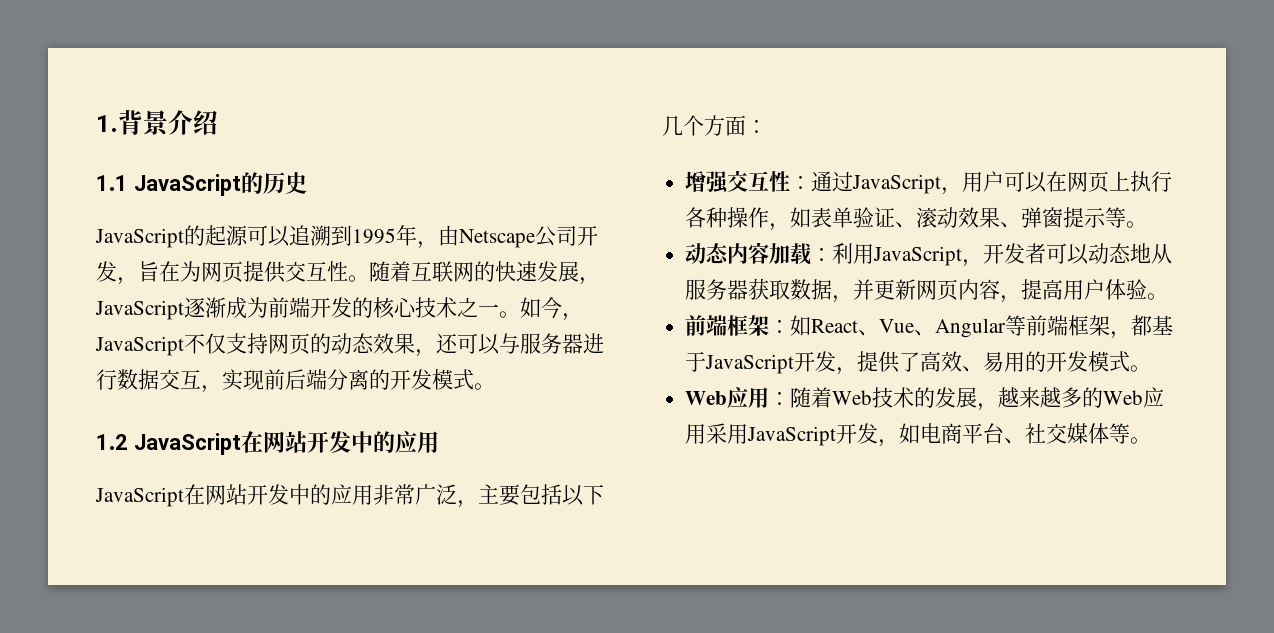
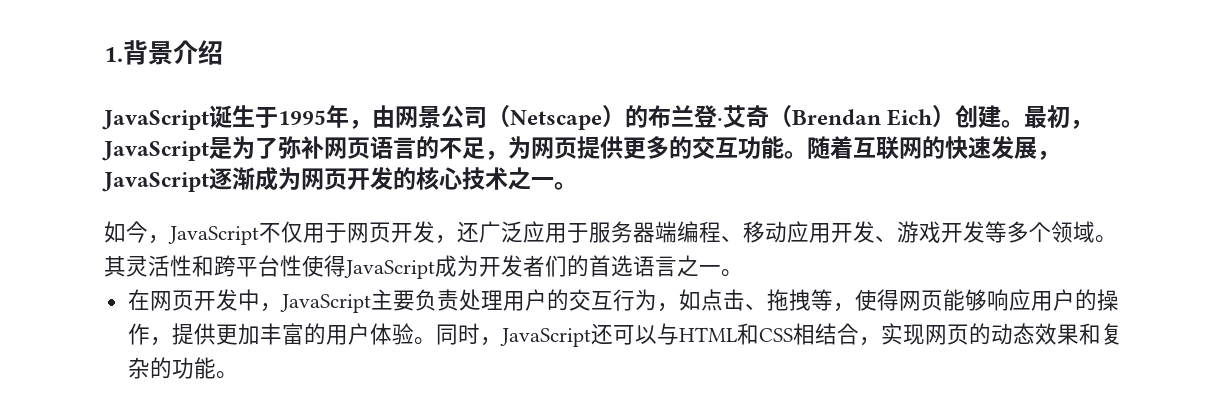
- 1.1 JavaScript的历史
- JavaScript的起源可以追溯到1995年，由Netscape公司开发，旨在为网页提供交互性。
+ JavaScript诞生于1995年，由网景公司（Netscape）的布兰登·艾奇（Brendan Eich）创建。最初，JavaScript是为了弥补网页语言的不足，为网页提供更多的交互功能。
- 随着互联网的快速发展，JavaScript逐渐成为前端开发的核心技术之一。如今，JavaScript不仅支持网页的动态效果，还可以与服务器进行数据交互，实现前后端分离的开发模式。
- 1.2 JavaScript在网站开发中的应用
- JavaScript在网站开发中的应用非常广泛，主要包括以下几个方面：
- 增强交互性：通过JavaScript，用户可以在网页上执行各种操作，如表单验证、滚动效果、弹窗提示等。
- 动态内容加载：利用JavaScript，开发者可以动态地从服务器获取数据，并更新网页内容，提高用户体验。
- 前端框架：如React、Vue、Angular等前端框架，都基于JavaScript开发，提供了高效、易用的开发模式。
- Web应用：随着Web技术的发展，越来越多的Web应用采用JavaScript开发，如电商平台、社交媒体等。
+ 随着互联网的快速发展，JavaScript逐渐成为网页开发的核心技术之一。
+ 如今，JavaScript不仅用于网页开发，还广泛应用于服务器端编程、移动应用开发、游戏开发等多个领域。其灵活性和跨平台性使得JavaScript成为开发者们的首选语言之一。
+ 在网页开发中，JavaScript主要负责处理用户的交互行为，如点击、拖拽等，使得网页能够响应用户的操作，提供更加丰富的用户体验。同时，JavaScript还可以与HTML和CSS相结合，实现网页的动态效果和复杂的功能。

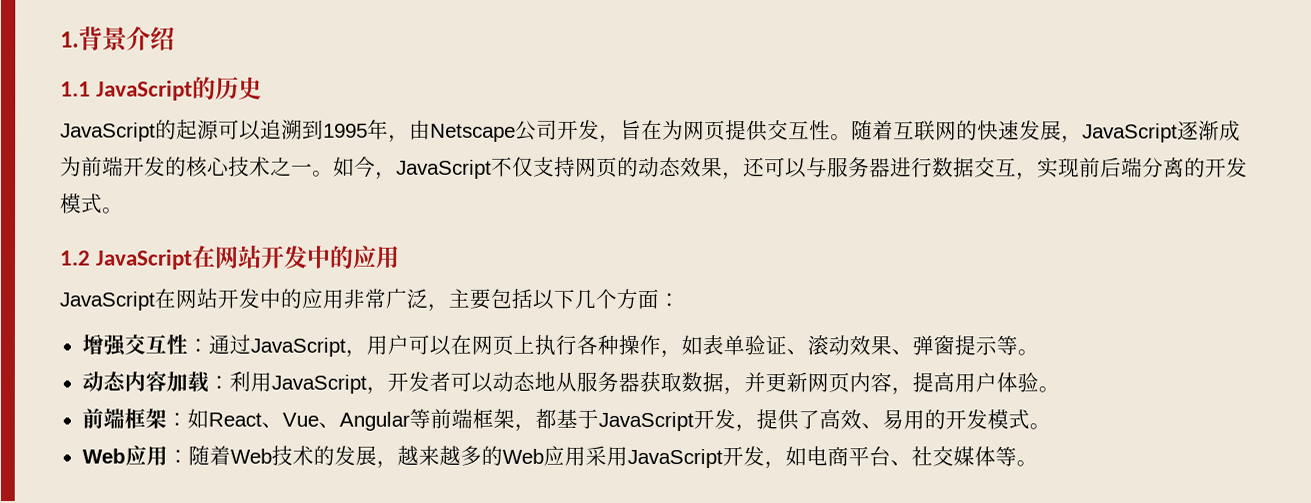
- JavaScript诞生于1995年，由网景公司（Netscape）的布兰登·艾奇（Brendan Eich）创建。最初，JavaScript是为了弥补网页语言的不足，为网页提供更多的交互功能。
+ 1.1 JavaScript的历史
+ JavaScript的起源可以追溯到1995年，由Netscape公司开发，旨在为网页提供交互性。
- 随着互联网的快速发展，JavaScript逐渐成为网页开发的核心技术之一。
- 如今，JavaScript不仅用于网页开发，还广泛应用于服务器端编程、移动应用开发、游戏开发等多个领域。其灵活性和跨平台性使得JavaScript成为开发者们的首选语言之一。
- 在网页开发中，JavaScript主要负责处理用户的交互行为，如点击、拖拽等，使得网页能够响应用户的操作，提供更加丰富的用户体验。同时，JavaScript还可以与HTML和CSS相结合，实现网页的动态效果和复杂的功能。
+ 随着互联网的快速发展，JavaScript逐渐成为前端开发的核心技术之一。如今，JavaScript不仅支持网页的动态效果，还可以与服务器进行数据交互，实现前后端分离的开发模式。
+ 1.2 JavaScript在网站开发中的应用
+ JavaScript在网站开发中的应用非常广泛，主要包括以下几个方面：
+ 增强交互性：通过JavaScript，用户可以在网页上执行各种操作，如表单验证、滚动效果、弹窗提示等。
+ 动态内容加载：利用JavaScript，开发者可以动态地从服务器获取数据，并更新网页内容，提高用户体验。
+ 前端框架：如React、Vue、Angular等前端框架，都基于JavaScript开发，提供了高效、易用的开发模式。
+ Web应用：随着Web技术的发展，越来越多的Web应用采用JavaScript开发，如电商平台、社交媒体等。

